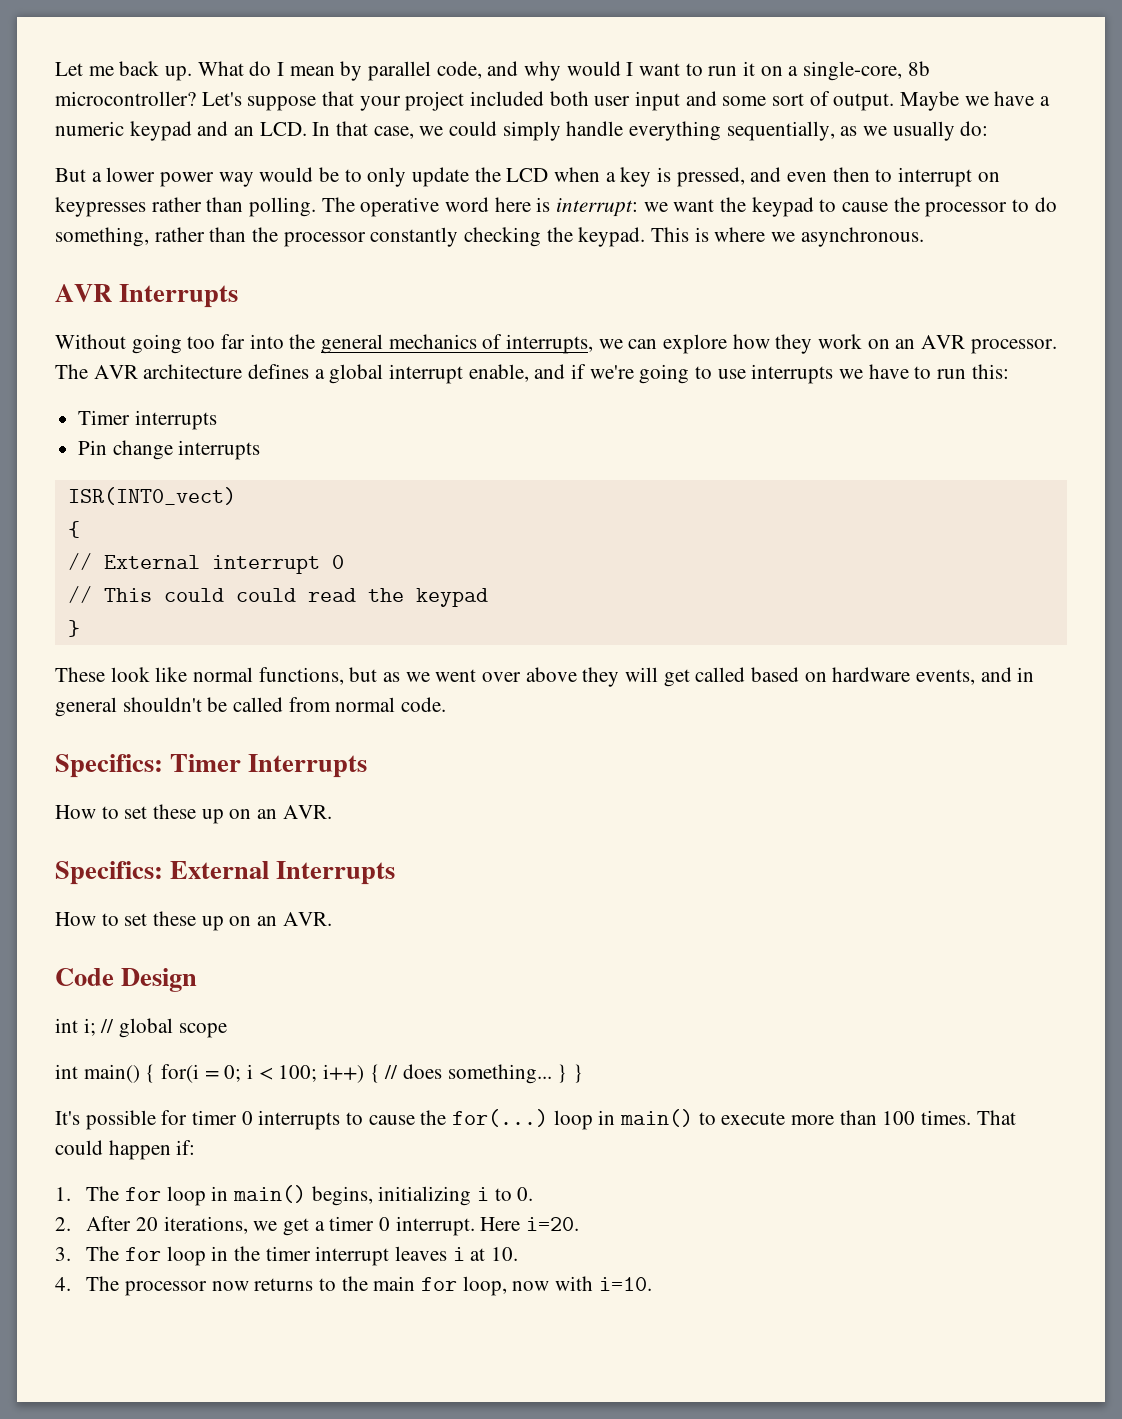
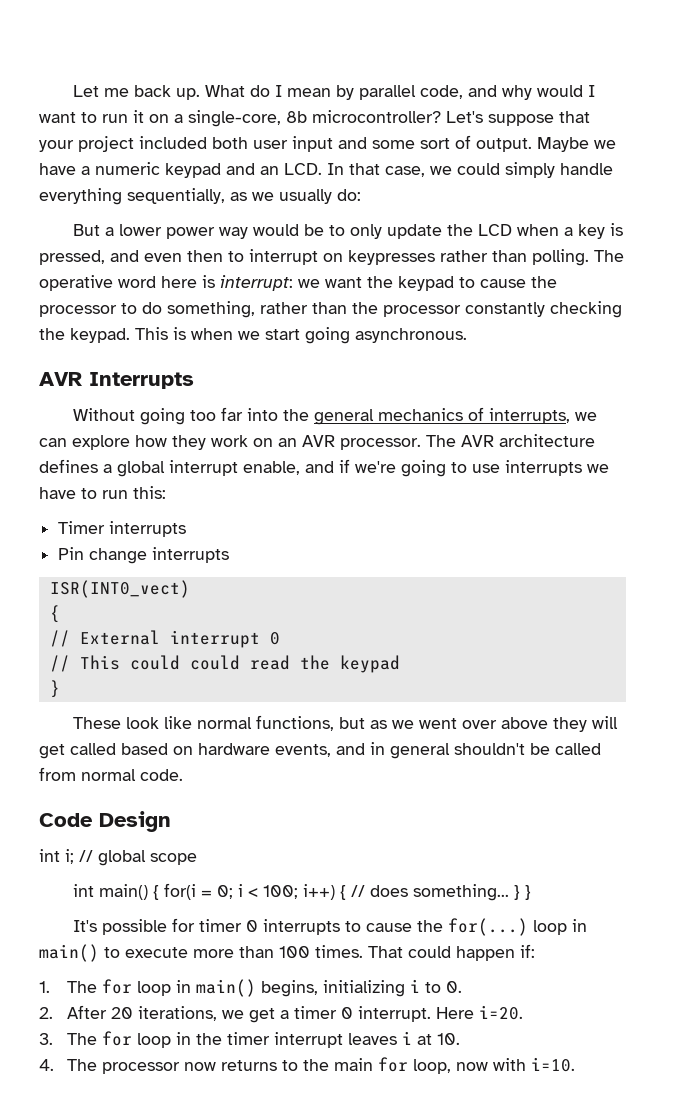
- This is where we asynchronous.
+ This is when we start going asynchronous.
- Specifics: Timer Interrupts
- How to set these up on an AVR.
- Specifics: External Interrupts
- How to set these up on an AVR.

